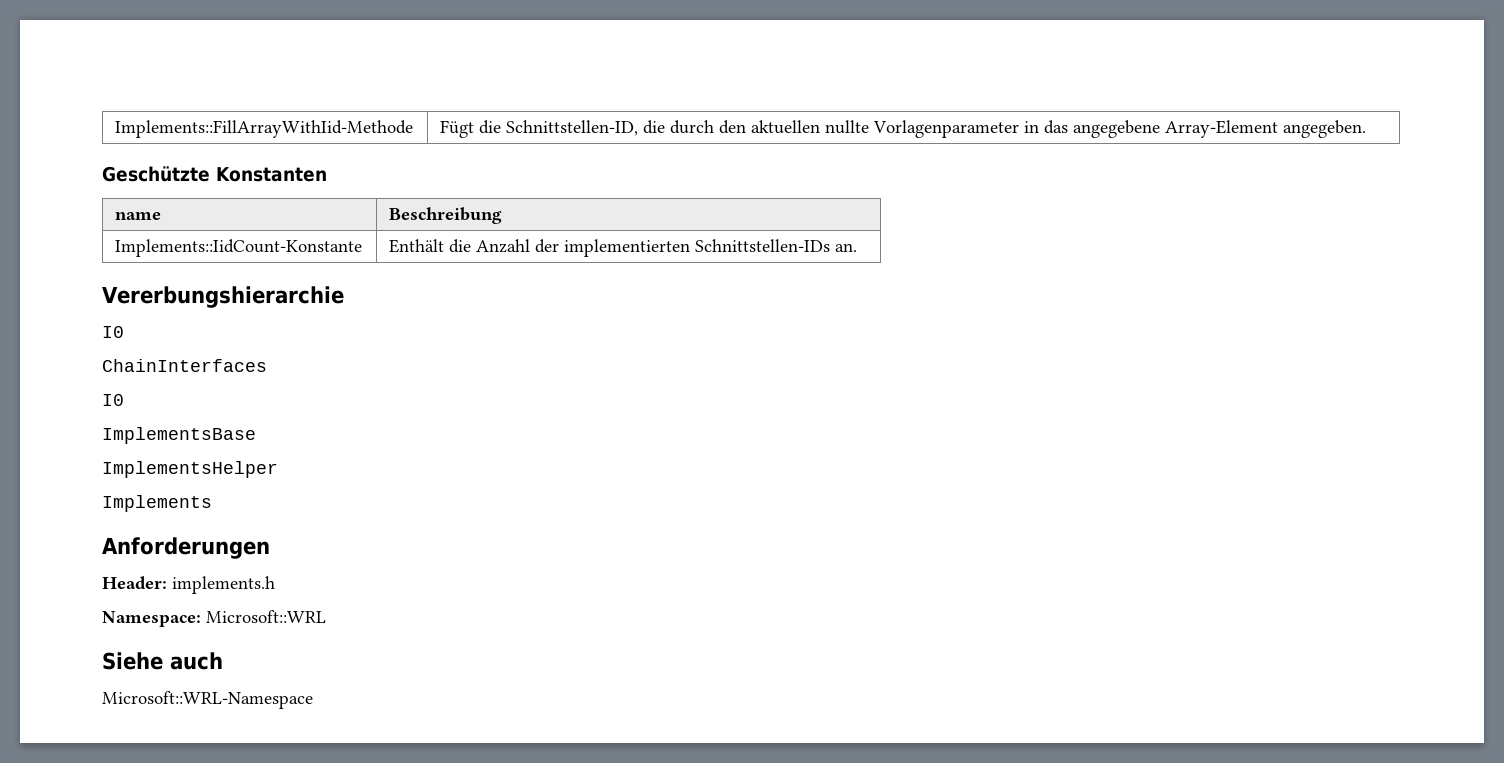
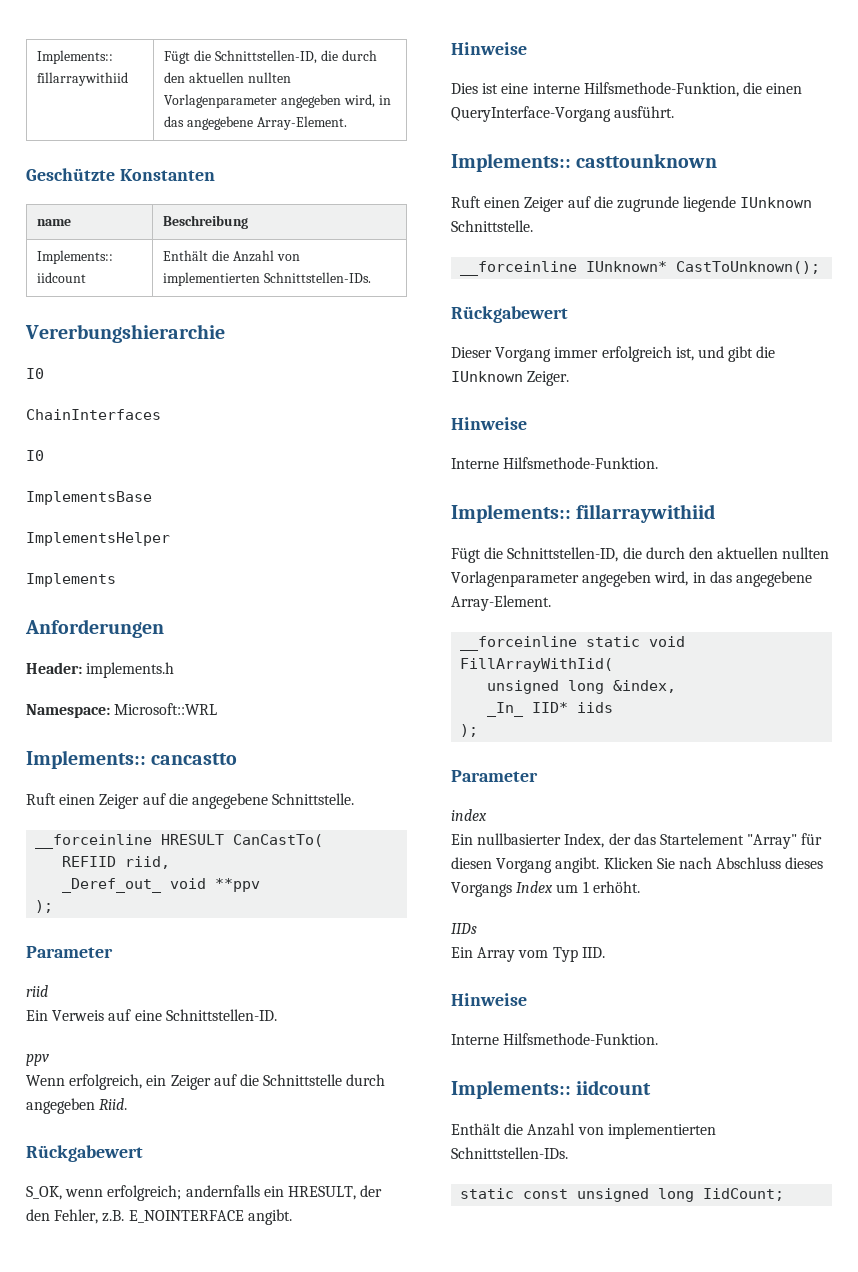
- Implements::FillArrayWithIid-Methode | Fügt die Schnittstellen-ID, die durch den aktuellen nullte Vorlagenparameter in das angegebene Array-Element angegeben.
+ Implements:: fillarraywithiid | Fügt die Schnittstellen-ID, die durch den aktuellen nullten Vorlagenparameter angegeben wird, in das angegebene Array-Element.
- Implements::IidCount-Konstante | Enthält die Anzahl der implementierten Schnittstellen-IDs an.
+ Implements:: iidcount | Enthält die Anzahl von implementierten Schnittstellen-IDs.
- Siehe auch
- Microsoft::WRL-Namespace
+ Implements:: cancastto
+ Ruft einen Zeiger auf die angegebene Schnittstelle.
+ __forceinline HRESULT CanCastTo(
+ REFIID riid,
+ _Deref_out_ void **ppv
+ );
+ Parameter
+ riid
+ Ein Verweis auf eine Schnittstellen-ID.
+ ppv
+ Wenn erfolgreich, ein Zeiger auf die Schnittstelle durch angegeben Riid.
+ Rückgabewert
+ S_OK, wenn erfolgreich; andernfalls ein HRESULT, der den Fehler, z.B. E_NOINTERFACE angibt.
+ Hinweise
+ Dies ist eine interne Hilfsmethode-Funktion, die einen QueryInterface-Vorgang ausführt.
+ Implements:: casttounknown
+ Ruft einen Zeiger auf die zugrunde liegende IUnknown Schnittstelle.
+ __forceinline IUnknown* CastToUnknown();
+ Rückgabewert
+ Dieser Vorgang immer erfolgreich ist, und gibt die IUnknown Zeiger.
+ Hinweise
+ Interne Hilfsmethode-Funktion.
+ Implements:: fillarraywithiid
+ Fügt die Schnittstellen-ID, die durch den aktuellen nullten Vorlagenparameter angegeben wird, in das angegebene Array-Element.
+ __forceinline static void FillArrayWithIid(
+ unsigned long &index,
+ _In_ IID* iids
+ );
+ Parameter
+ index
+ Ein nullbasierter Index, der das Startelement "Array" für diesen Vorgang angibt. Klicken Sie nach Abschluss dieses Vorgangs Index um 1 erhöht.
+ IIDs
+ Ein Array vom Typ IID.
+ Hinweise
+ Interne Hilfsmethode-Funktion.
+ Implements:: iidcount
+ Enthält die Anzahl von implementierten Schnittstellen-IDs.
+ static const unsigned long IidCount;

